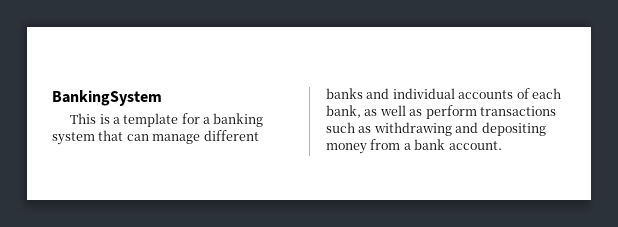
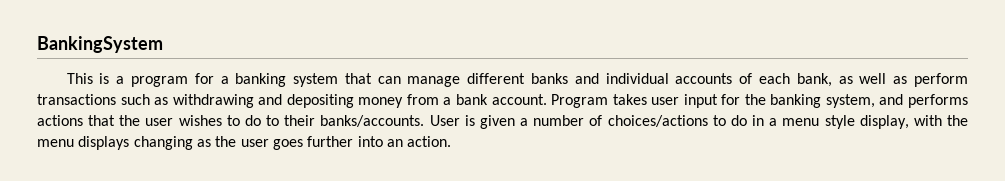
- This is a template for a banking system that can manage different banks and individual accounts of each bank, as well as perform transactions such as withdrawing and depositing money from a bank account.
+ This is a program for a banking system that can manage different banks and individual accounts of each bank, as well as perform transactions such as withdrawing and depositing money from a bank account.
+ Program takes user input for the banking system, and performs actions that the user wishes to do to their banks/accounts. User is given a number of choices/actions to do in a menu style display, with the menu displays changing as the user goes further into an action.

